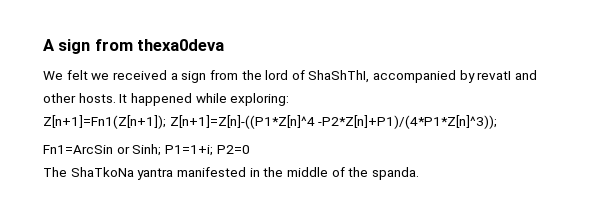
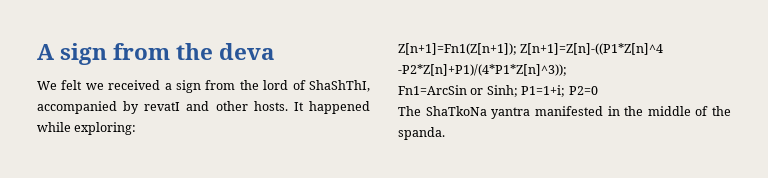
- A sign from thexa0deva
+ A sign from the deva

